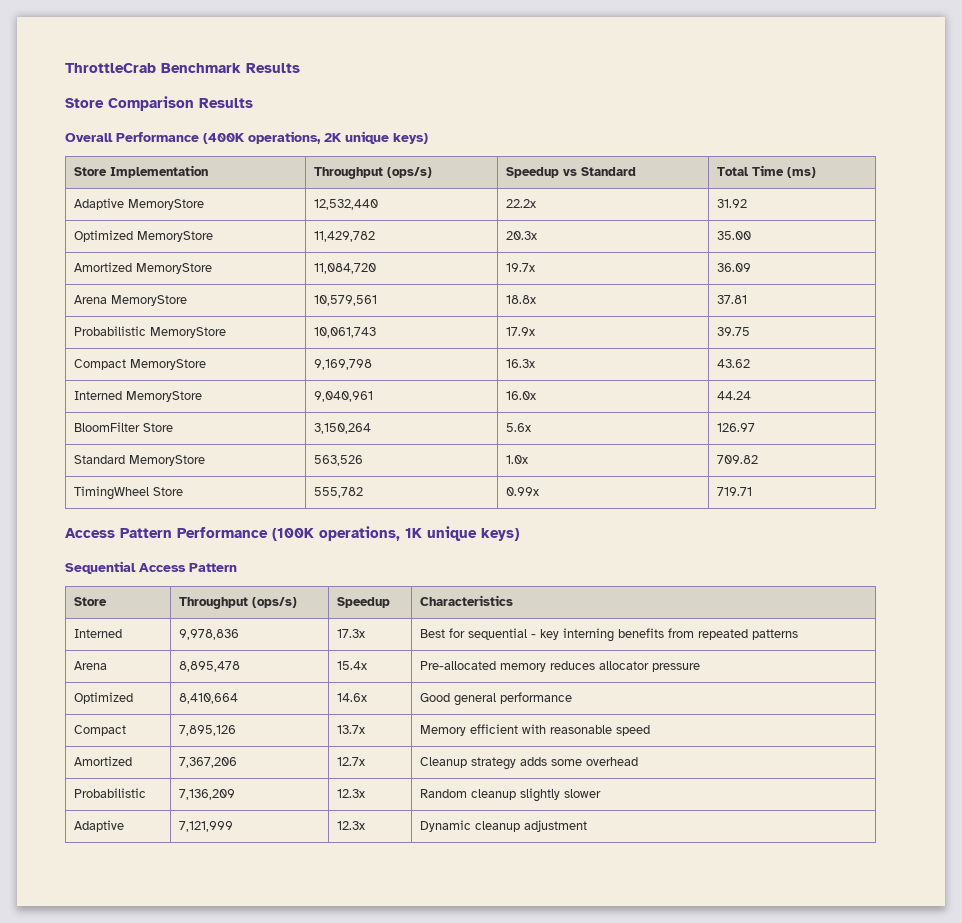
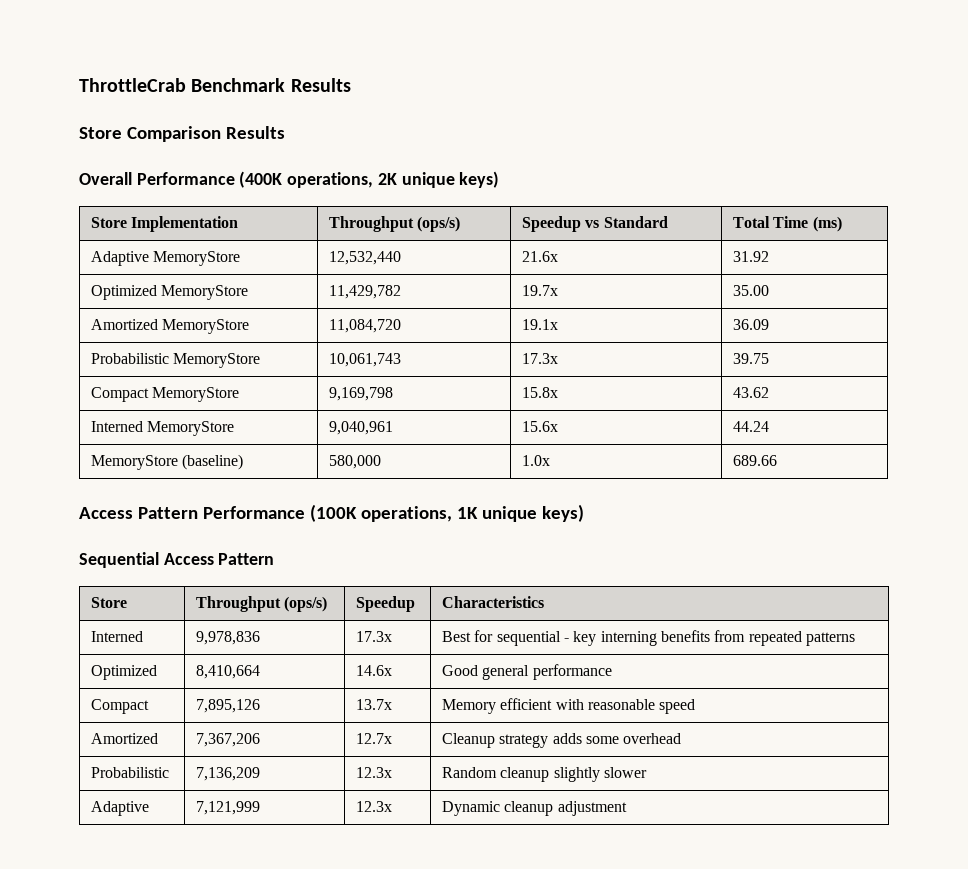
- Adaptive MemoryStore | 12,532,440 | 22.2x | 31.92
+ Adaptive MemoryStore | 12,532,440 | 21.6x | 31.92
- Optimized MemoryStore | 11,429,782 | 20.3x | 35.00
+ Optimized MemoryStore | 11,429,782 | 19.7x | 35.00
- Amortized MemoryStore | 11,084,720 | 19.7x | 36.09
+ Amortized MemoryStore | 11,084,720 | 19.1x | 36.09
- Arena MemoryStore | 10,579,561 | 18.8x | 37.81
- Probabilistic MemoryStore | 10,061,743 | 17.9x | 39.75
+ Probabilistic MemoryStore | 10,061,743 | 17.3x | 39.75
- Compact MemoryStore | 9,169,798 | 16.3x | 43.62
+ Compact MemoryStore | 9,169,798 | 15.8x | 43.62
- Interned MemoryStore | 9,040,961 | 16.0x | 44.24
+ Interned MemoryStore | 9,040,961 | 15.6x | 44.24
- BloomFilter Store | 3,150,264 | 5.6x | 126.97
- Standard MemoryStore | 563,526 | 1.0x | 709.82
- TimingWheel Store | 555,782 | 0.99x | 719.71
+ MemoryStore (baseline) | 580,000 | 1.0x | 689.66
- Arena | 8,895,478 | 15.4x | Pre-allocated memory reduces allocator pressure

